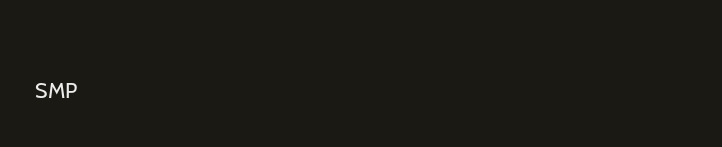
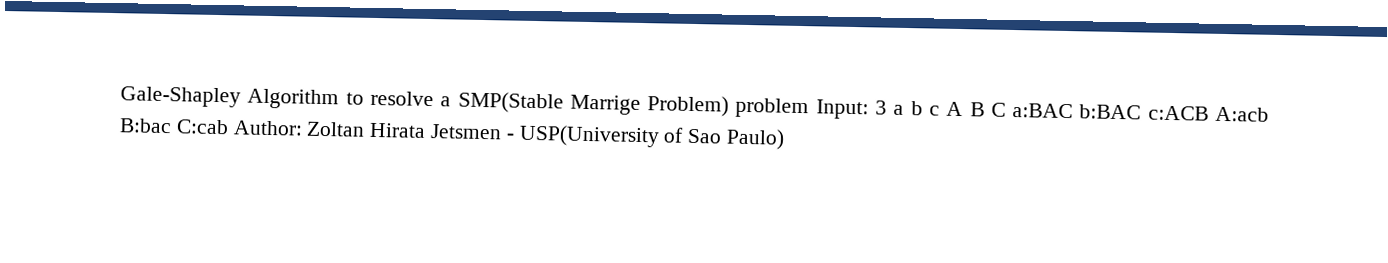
- SMP
+ Gale-Shapley Algorithm to resolve a SMP(Stable Marrige Problem) problem Input: 3 a b c A B C a:BAC b:BAC c:ACB A:acb B:bac C:cab Author: Zoltan Hirata Jetsmen - USP(University of Sao Paulo)

